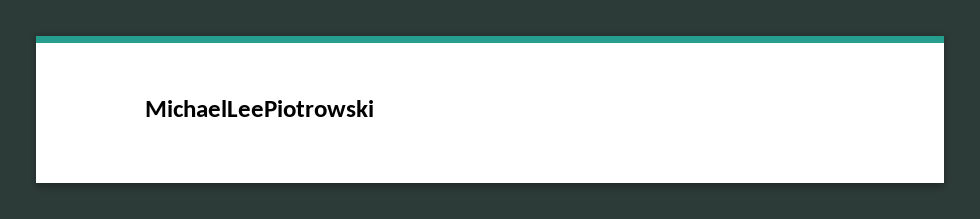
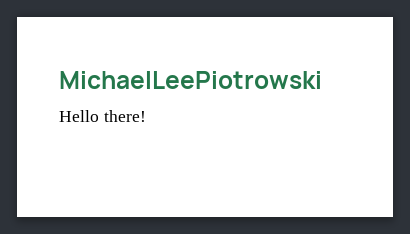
+ Hello there!

